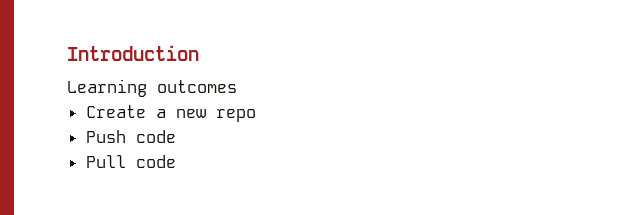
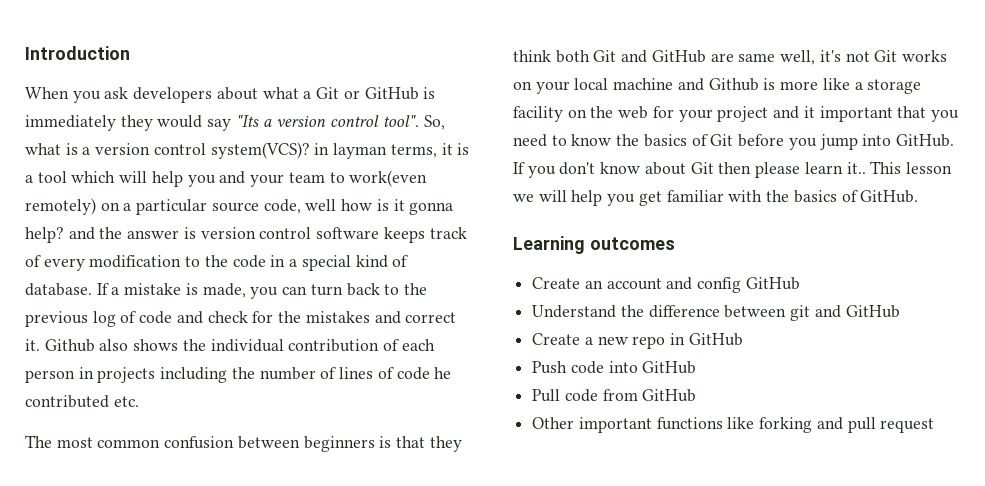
+ When you ask developers about what a Git or GitHub is immediately they would say "Its a version control tool". So, what is a version control system(VCS)? in layman terms, it is a tool which will help you and your team to work(even remotely) on a particular source code, well how is it gonna help? and the answer is version control software keeps track of every modification to the code in a special kind of database. If a mistake is made, you can turn back to the previous log of code and check for the mistakes and correct it. Github also shows the individual contribution of each person in projects including the number of lines of code he contributed etc.
+ The most common confusion between beginners is that they think both Git and GitHub are same well, it's not Git works on your local machine and Github is more like a storage facility on the web for your project and it important that you need to know the basics of Git before you jump into GitHub. If you don't know about Git then please learn it.. This lesson we will help you get familiar with the basics of GitHub.
  Learning outcomes
+ Create an account and config GitHub
+ Understand the difference between git and GitHub
- Create a new repo
+ Create a new repo in GitHub
- Push code
+ Push code into GitHub
- Pull code
+ Pull code from GitHub
+ Other important functions like forking and pull request

